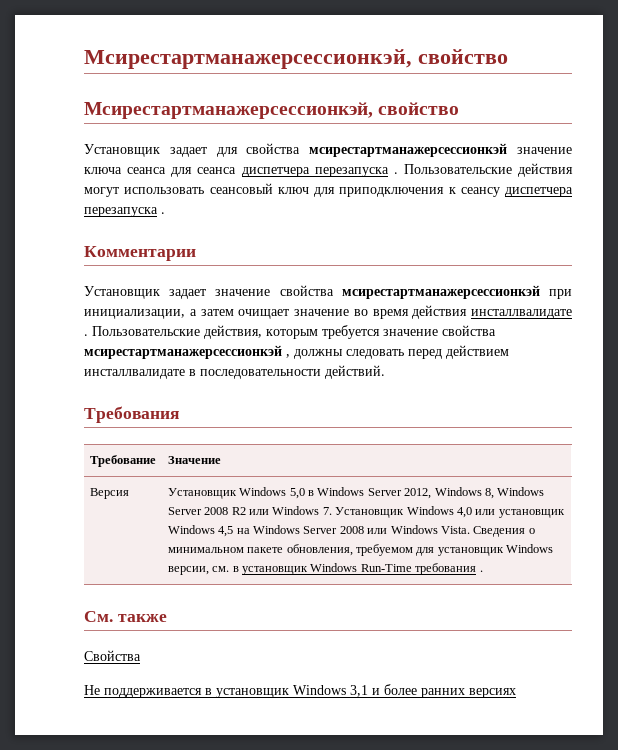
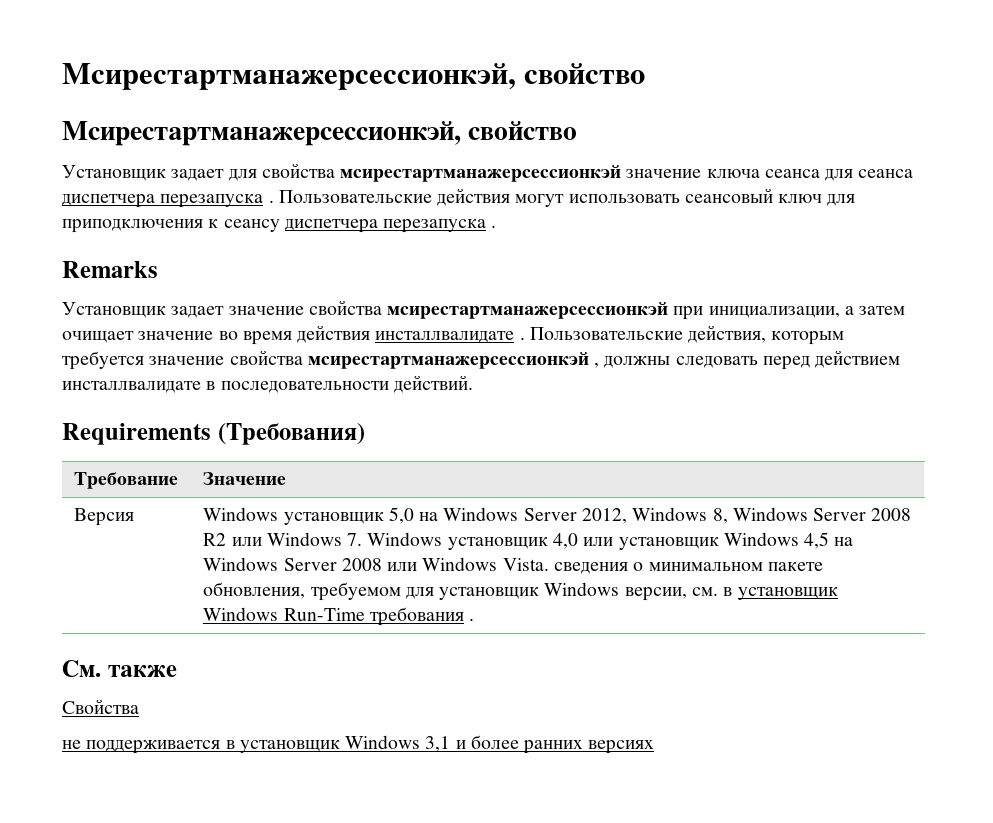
- Комментарии
+ Remarks
- Требования
+ Requirements (Требования)
- Установщик Windows 5,0 в Windows Server 2012, Windows 8, Windows Server 2008 R2 или Windows 7. Установщик Windows 4,0 или установщик Windows 4,5 на Windows Server 2008 или Windows Vista. Сведения о минимальном пакете обновления, требуемом для установщик Windows версии, см. в установщик Windows Run-Time требования .
+ Windows установщик 5,0 на Windows Server 2012, Windows 8, Windows Server 2008 R2 или Windows 7. Windows установщик 4,0 или установщик Windows 4,5 на Windows Server 2008 или Windows Vista. сведения о минимальном пакете обновления, требуемом для установщик Windows версии, см. в установщик Windows Run-Time требования .
- Не поддерживается в установщик Windows 3,1 и более ранних версиях
+ не поддерживается в установщик Windows 3,1 и более ранних версиях

